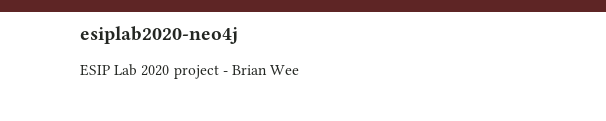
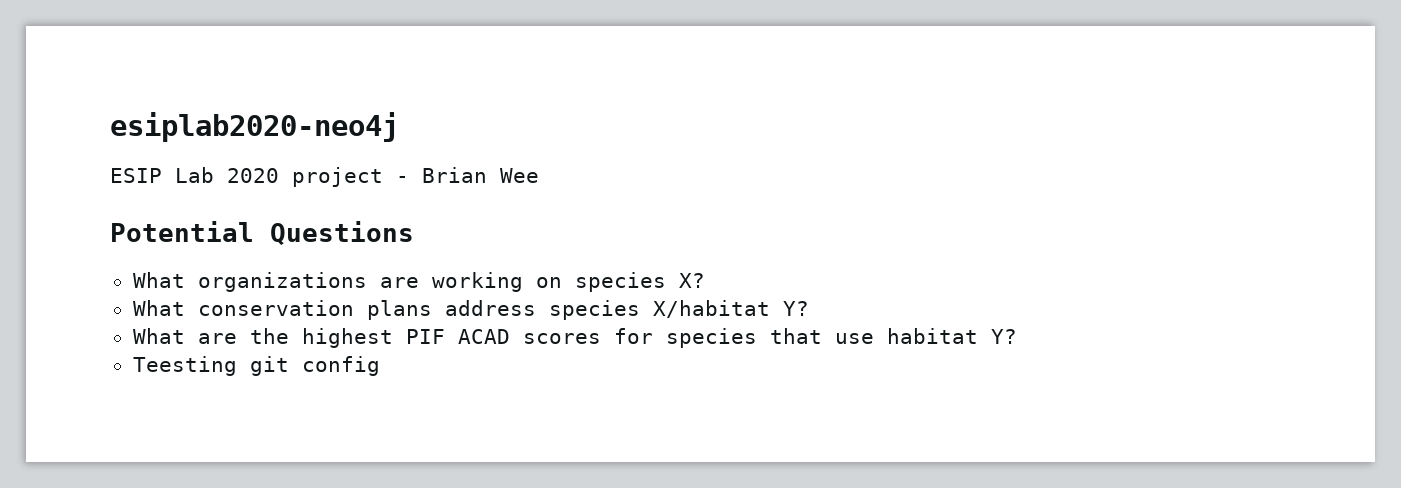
+ Potential Questions
+ What organizations are working on species X?
+ What conservation plans address species X/habitat Y?
+ What are the highest PIF ACAD scores for species that use habitat Y?
+ Teesting git config

